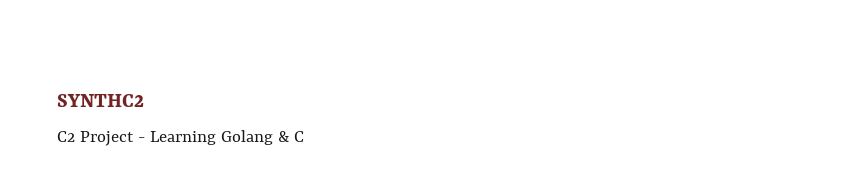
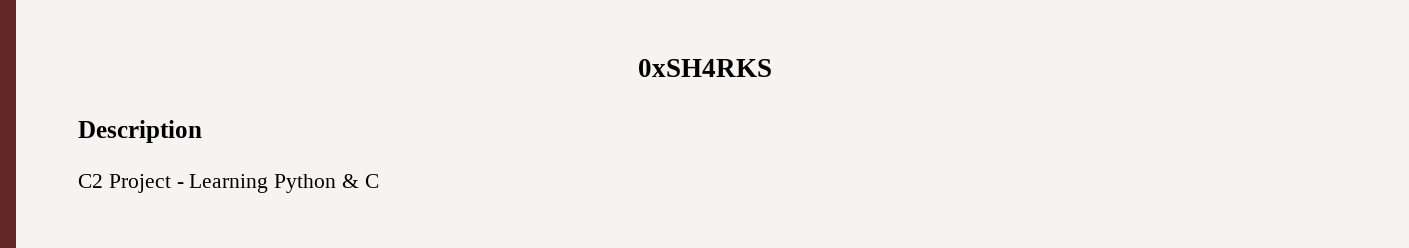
- SYNTHC2
+ 0xSH4RKS
+ Description
- C2 Project - Learning Golang & C
+ C2 Project - Learning Python & C

